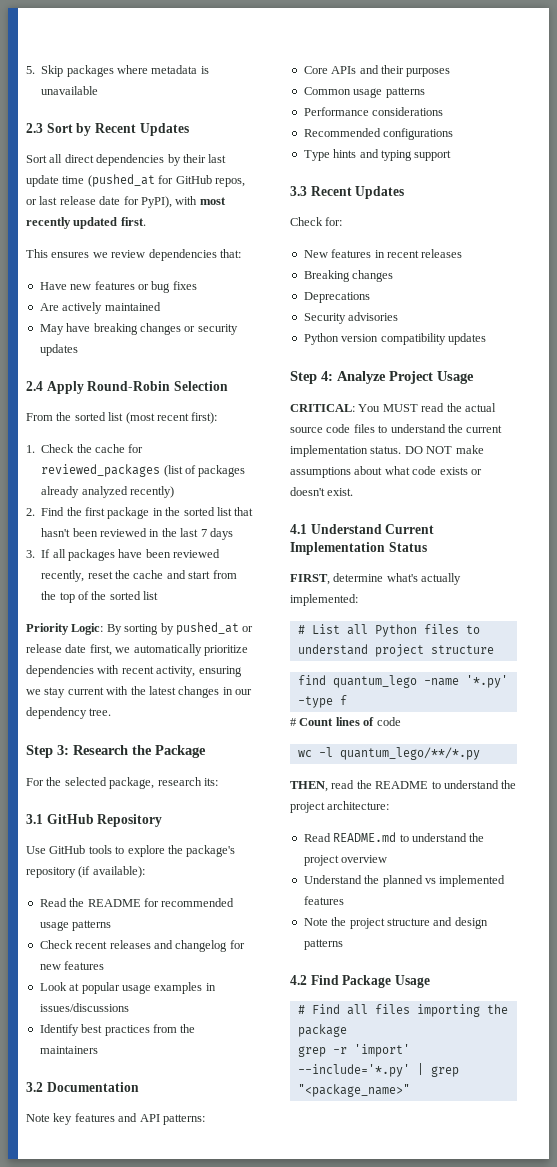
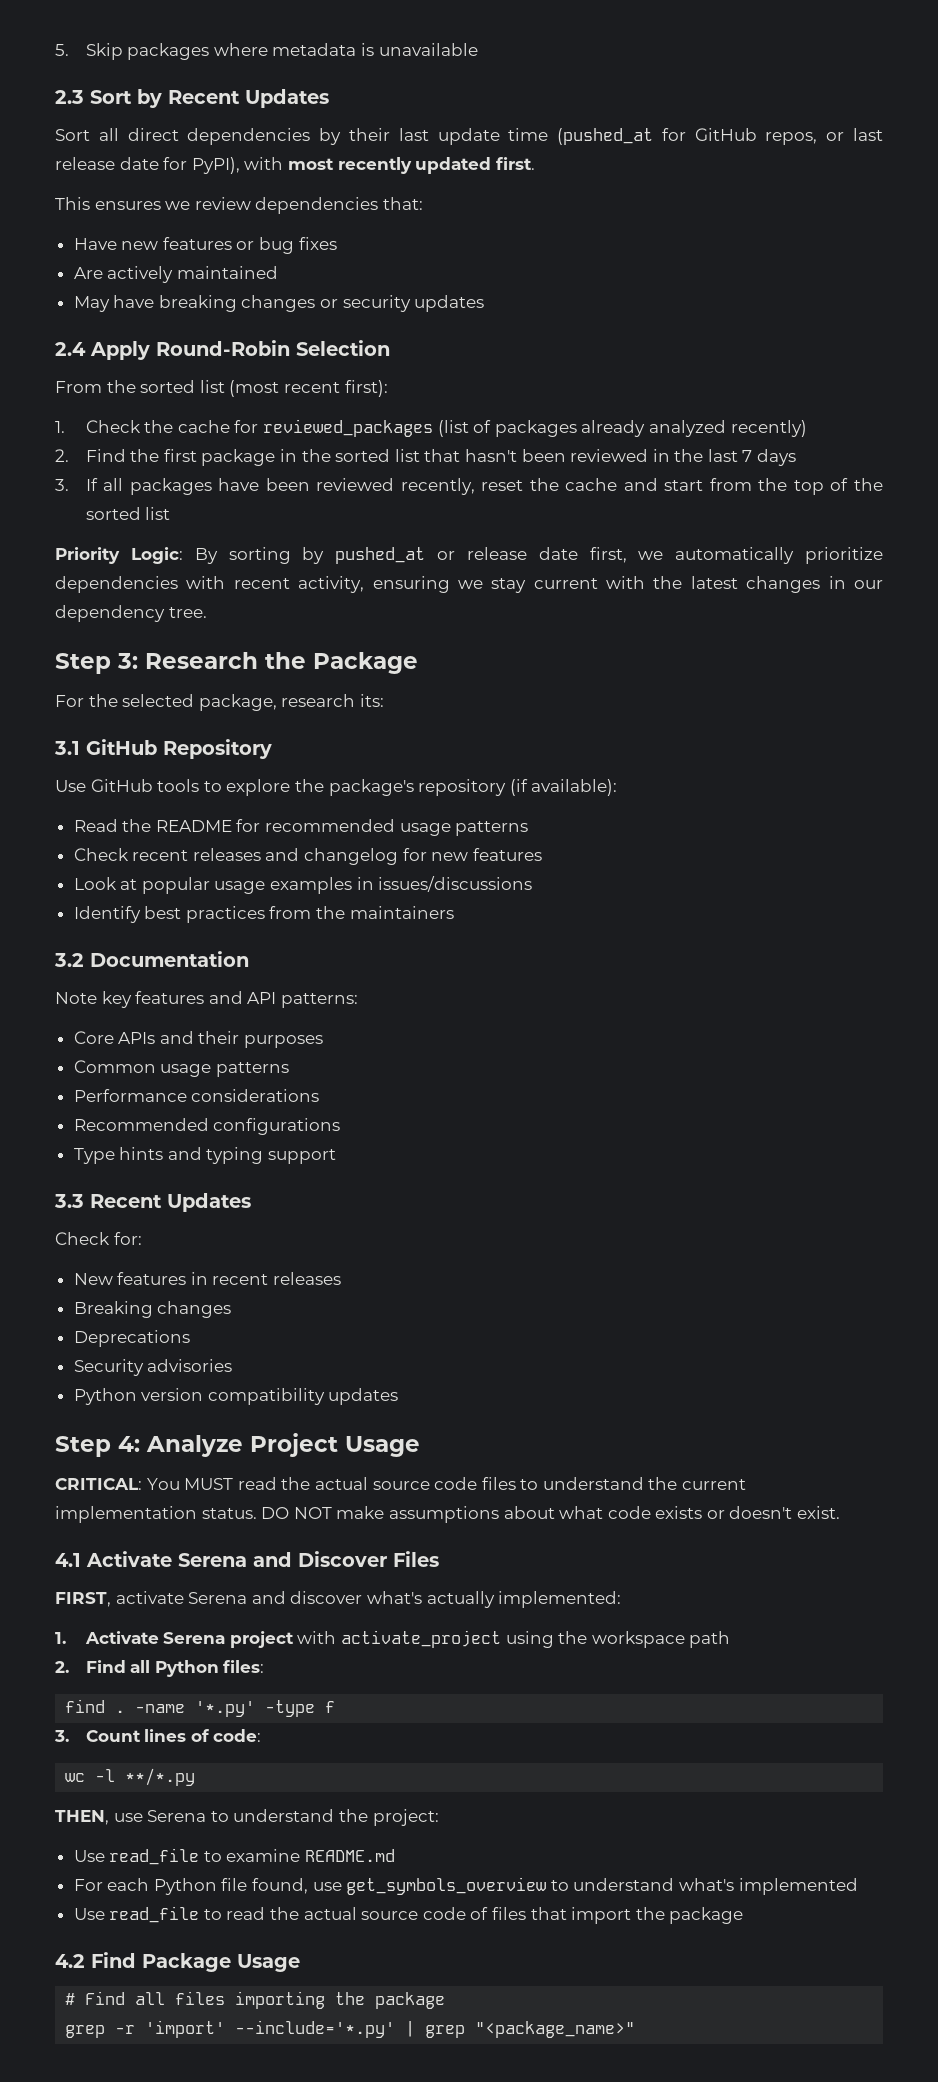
- 4.1 Understand Current Implementation Status
- FIRST, determine what's actually implemented:
- # List all Python files to understand project structure
+ 4.1 Activate Serena and Discover Files
+ FIRST, activate Serena and discover what's actually implemented:
+ 1. Activate Serena project with activate_project using the workspace path
+ 2. Find all Python files:
- find quantum_lego -name '*.py' -type f
+ find . -name '*.py' -type f
- # Count lines of code
+ 3. Count lines of code:
- wc -l quantum_lego/**/*.py
+ wc -l **/*.py
- THEN, read the README to understand the project architecture:
- Read README.md to understand the project overview
- Understand the planned vs implemented features
- Note the project structure and design patterns
+ THEN, use Serena to understand the project:
+ Use read_file to examine README.md
+ For each Python file found, use get_symbols_overview to understand what's implemented
+ Use read_file to read the actual source code of files that import the package

